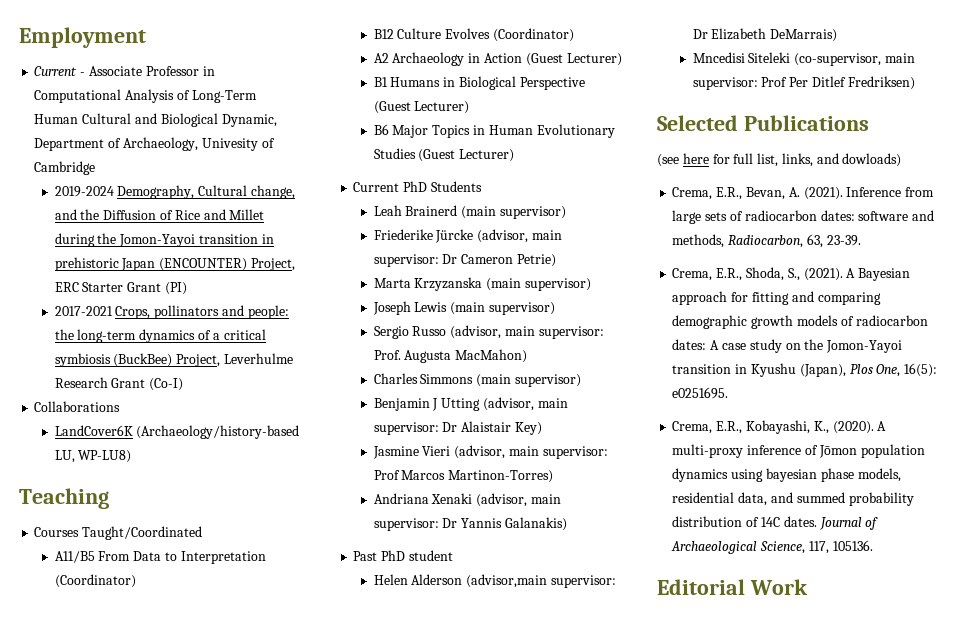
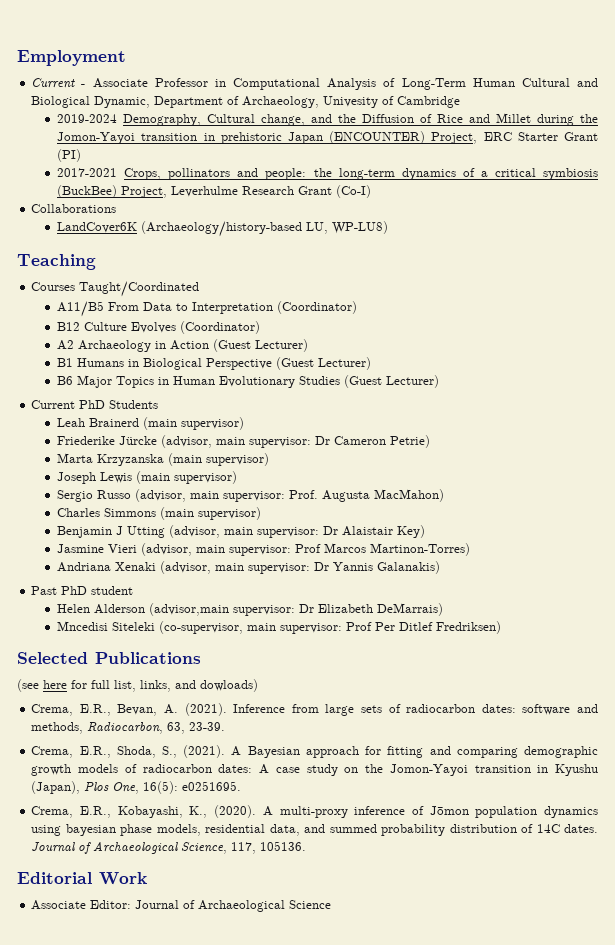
+ Associate Editor: Journal of Archaeological Science

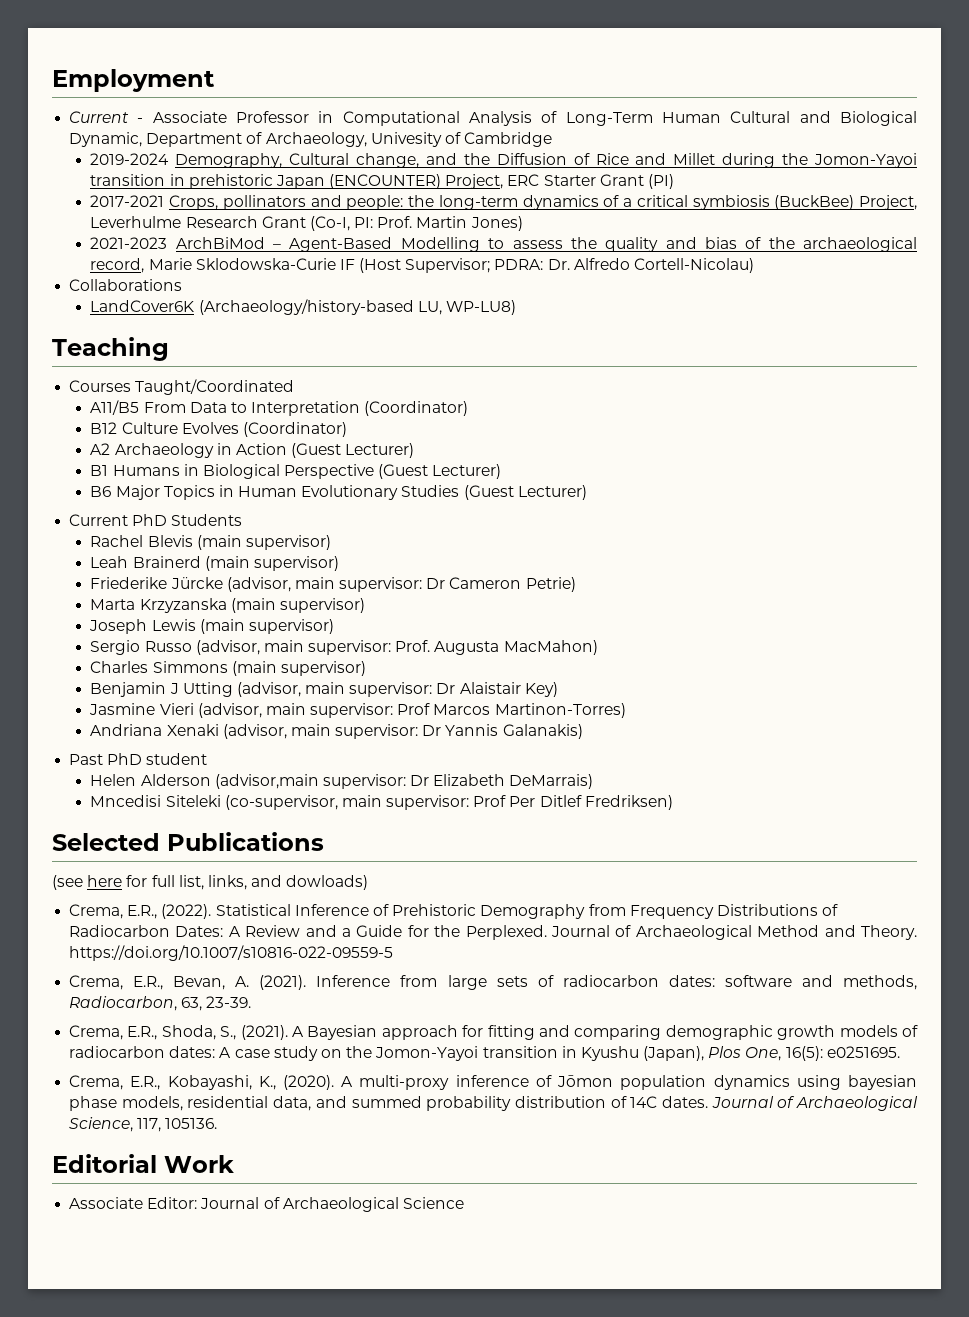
- 2017-2021 Crops, pollinators and people: the long-term dynamics of a critical symbiosis (BuckBee) Project, Leverhulme Research Grant (Co-I)
+ 2017-2021 Crops, pollinators and people: the long-term dynamics of a critical symbiosis (BuckBee) Project, Leverhulme Research Grant (Co-I, PI: Prof. Martin Jones)
+ 2021-2023 ArchBiMod – Agent-Based Modelling to assess the quality and bias of the archaeological record, Marie Sklodowska-Curie IF (Host Supervisor; PDRA: Dr. Alfredo Cortell-Nicolau)
+ Rachel Blevis (main supervisor)
+ Crema, E.R., (2022). Statistical Inference of Prehistoric Demography from Frequency Distributions of Radiocarbon Dates: A Review and a Guide for the Perplexed. Journal of Archaeological Method and Theory. https://doi.org/10.1007/s10816-022-09559-5

